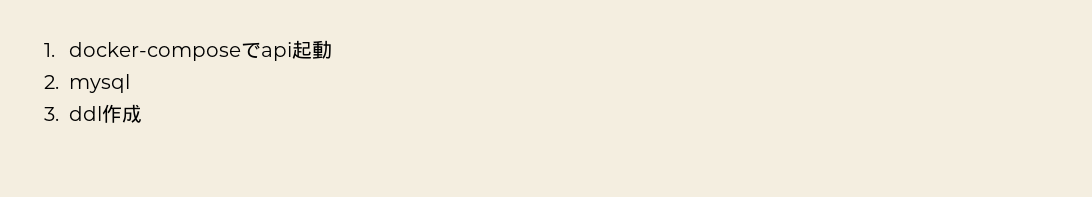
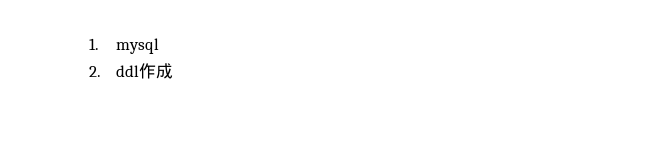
- 1. docker-composeでapi起動
- 2. mysql
+ 1. mysql
- 3. ddl作成
+ 2. ddl作成

